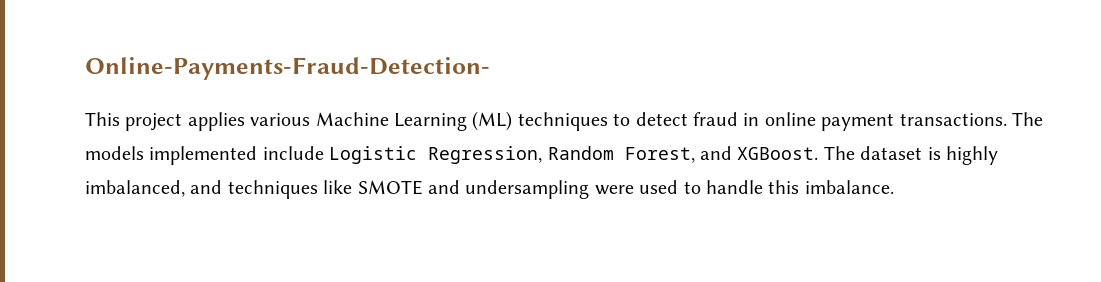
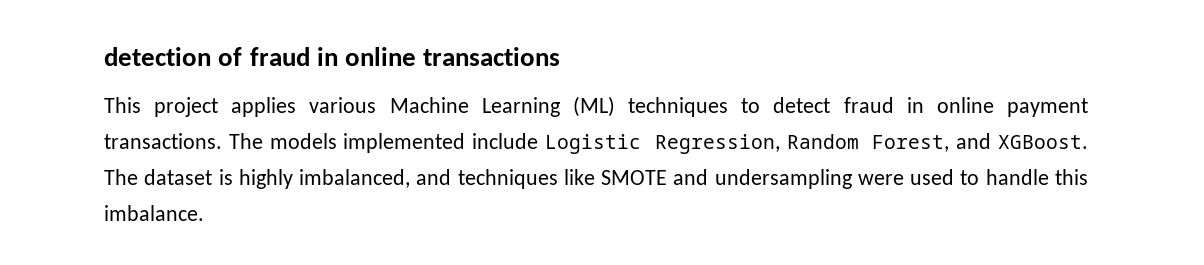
- Online-Payments-Fraud-Detection-
+ detection of fraud in online transactions

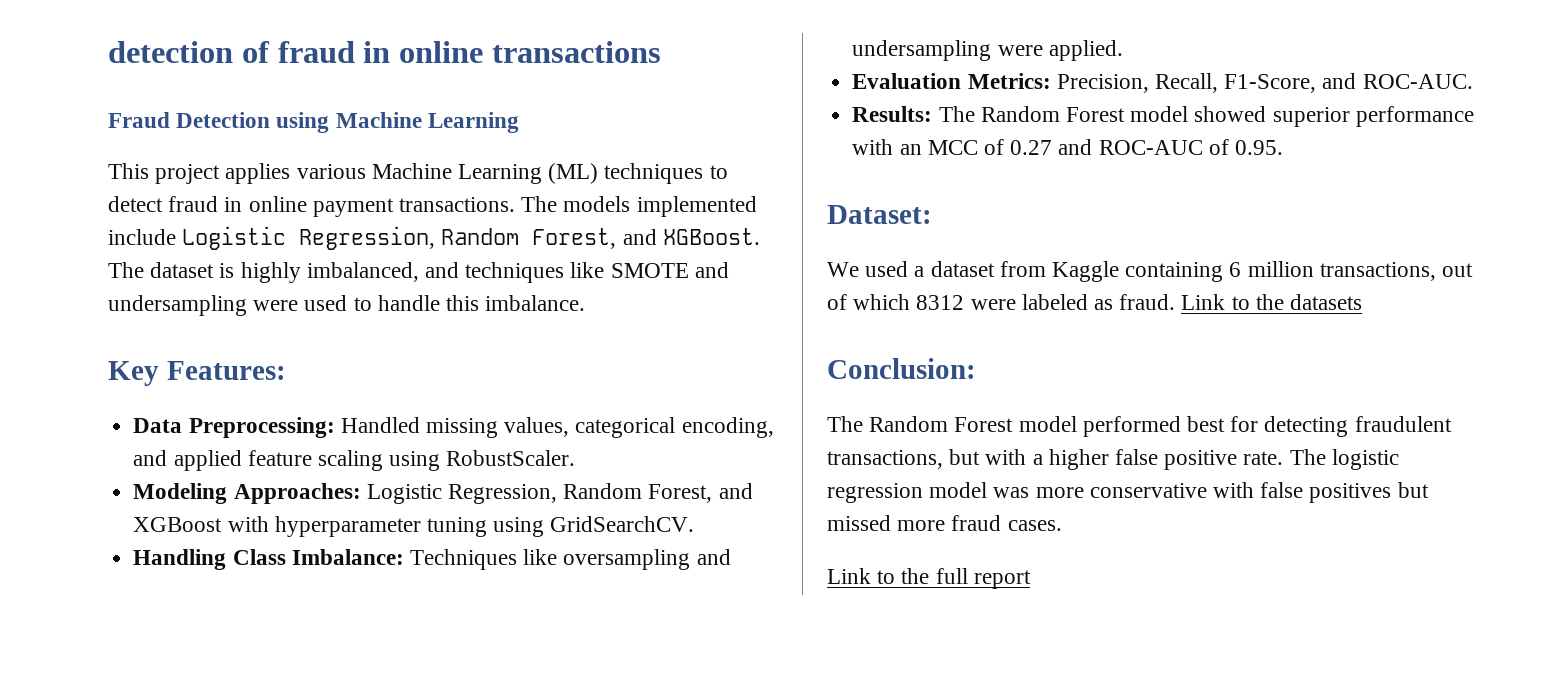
+ Fraud Detection using Machine Learning
+ Key Features:
+ Data Preprocessing: Handled missing values, categorical encoding, and applied feature scaling using RobustScaler.
+ Modeling Approaches: Logistic Regression, Random Forest, and XGBoost with hyperparameter tuning using GridSearchCV.
+ Handling Class Imbalance: Techniques like oversampling and undersampling were applied.
+ Evaluation Metrics: Precision, Recall, F1-Score, and ROC-AUC.
+ Results: The Random Forest model showed superior performance with an MCC of 0.27 and ROC-AUC of 0.95.
+ Dataset:
+ We used a dataset from Kaggle containing 6 million transactions, out of which 8312 were labeled as fraud. Link to the datasets
+ Conclusion:
+ The Random Forest model performed best for detecting fraudulent transactions, but with a higher false positive rate. The logistic regression model was more conservative with false positives but missed more fraud cases.
+ Link to the full report

